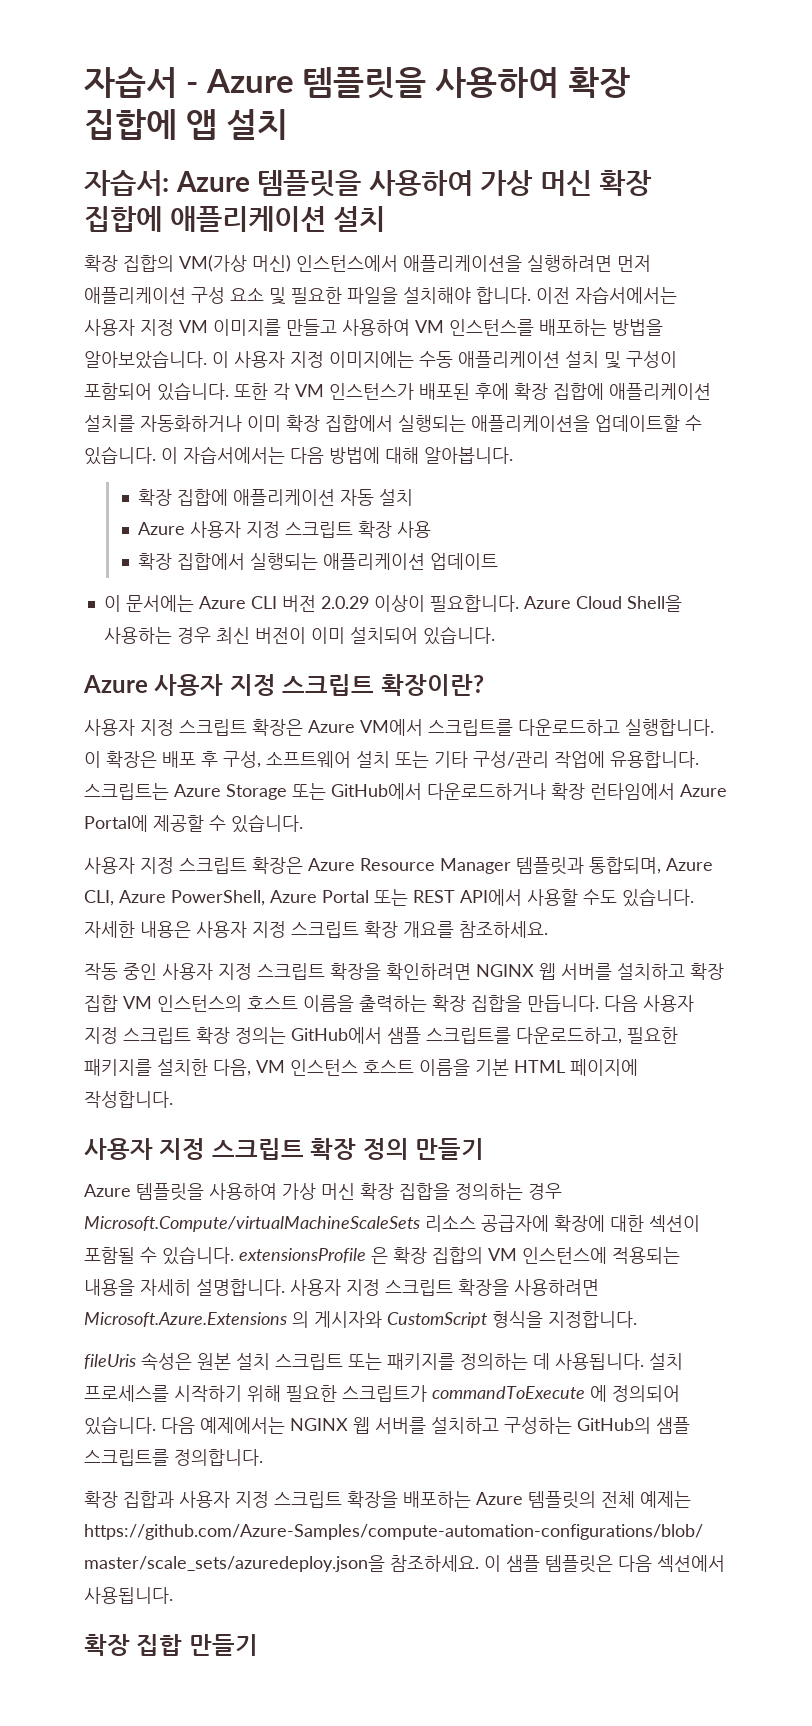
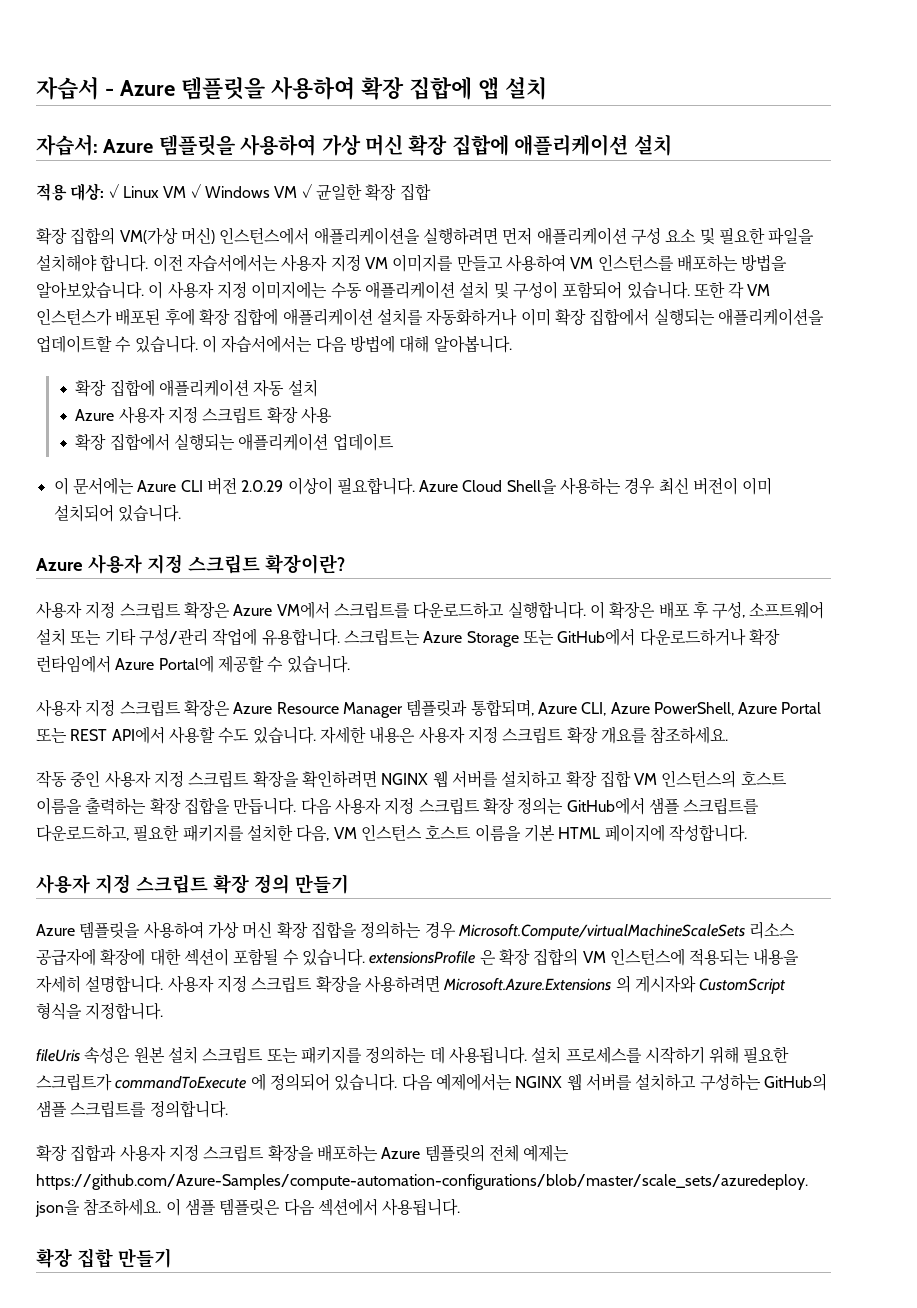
+ 적용 대상: ✓ Linux VM ✓ Windows VM ✓ 균일한 확장 집합

